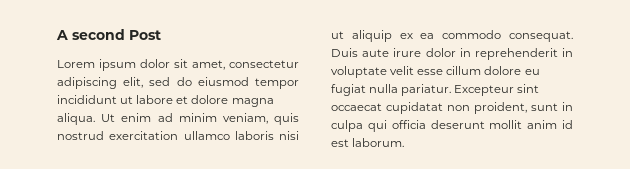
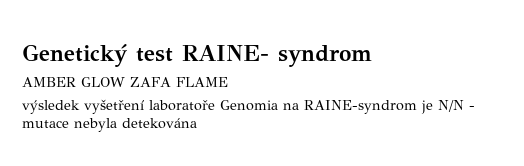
- A second Post
- Lorem ipsum dolor sit amet, consectetur adipiscing elit, sed do eiusmod tempor incididunt ut labore et dolore magna aliqua. Ut enim ad minim veniam, quis nostrud exercitation ullamco laboris nisi ut aliquip ex ea commodo consequat. Duis aute irure dolor in reprehenderit in voluptate velit esse cillum dolore eu fugiat nulla pariatur. Excepteur sint occaecat cupidatat non proident, sunt in culpa qui officia deserunt mollit anim id est laborum.
+ Genetický test RAINE- syndrom
+ AMBER GLOW ZAFA FLAME
+ výsledek vyšetření laboratoře Genomia na RAINE-syndrom je N/N - mutace nebyla detekována

